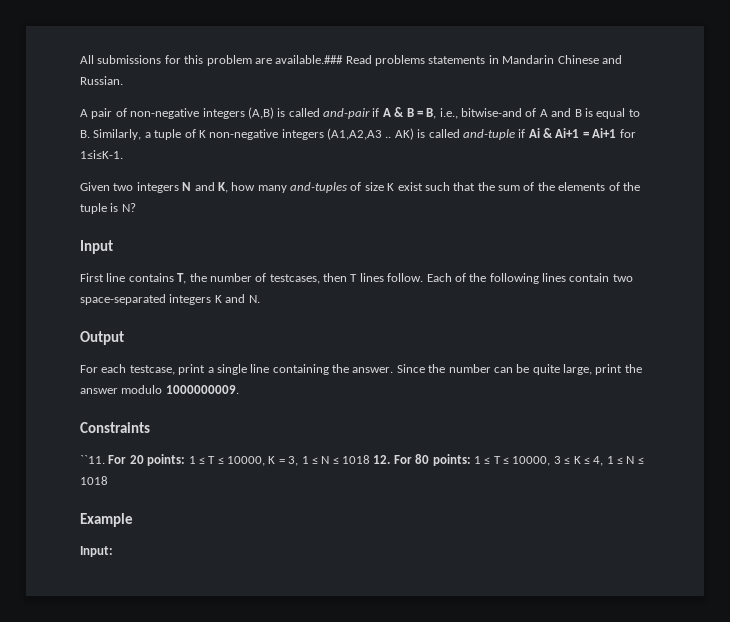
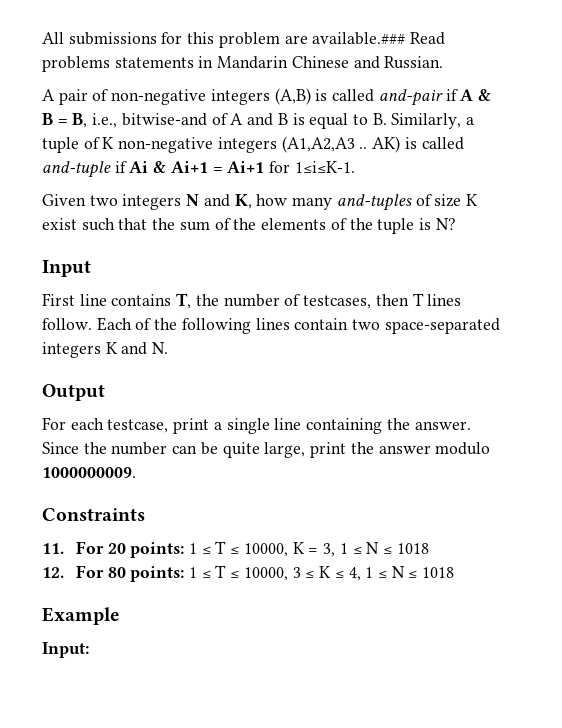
- ``11. For 20 points: 1 ≤ T ≤ 10000, K = 3, 1 ≤ N ≤ 1018 12. For 80 points: 1 ≤ T ≤ 10000, 3 ≤ K ≤ 4, 1 ≤ N ≤ 1018
+ 11. For 20 points: 1 ≤ T ≤ 10000, K = 3, 1 ≤ N ≤ 1018
+ 12. For 80 points: 1 ≤ T ≤ 10000, 3 ≤ K ≤ 4, 1 ≤ N ≤ 1018

